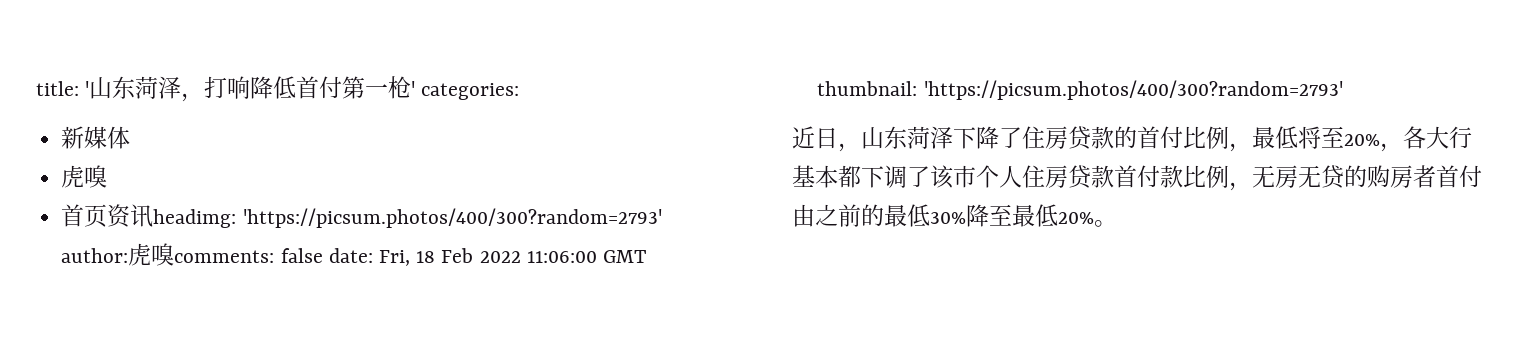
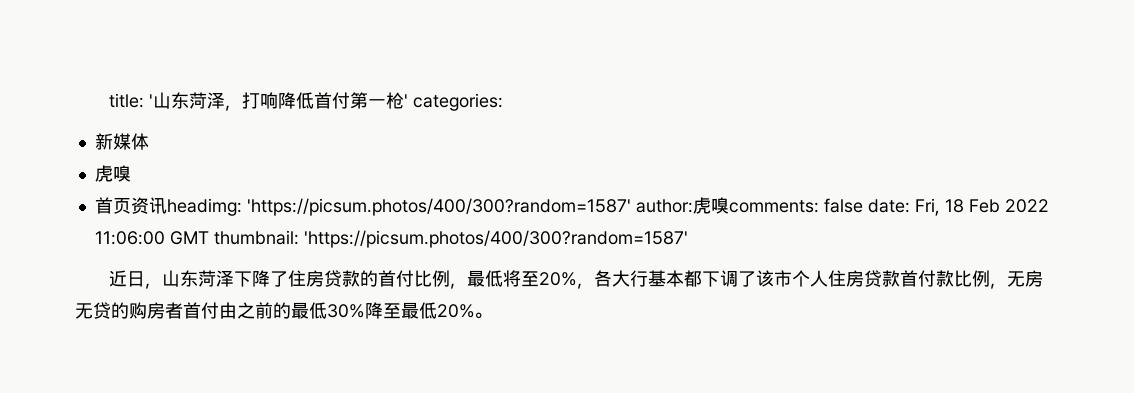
- 首页资讯headimg: 'https://picsum.photos/400/300?random=2793' author:虎嗅comments: false date: Fri, 18 Feb 2022 11:06:00 GMT thumbnail: 'https://picsum.photos/400/300?random=2793'
+ 首页资讯headimg: 'https://picsum.photos/400/300?random=1587' author:虎嗅comments: false date: Fri, 18 Feb 2022 11:06:00 GMT thumbnail: 'https://picsum.photos/400/300?random=1587'

